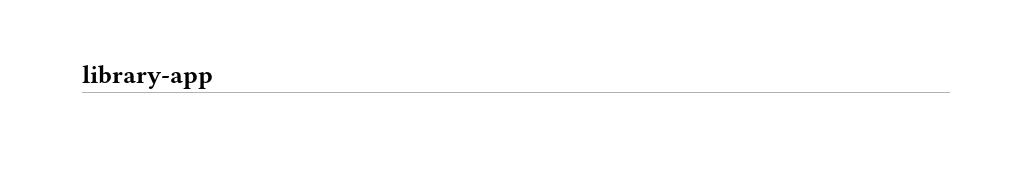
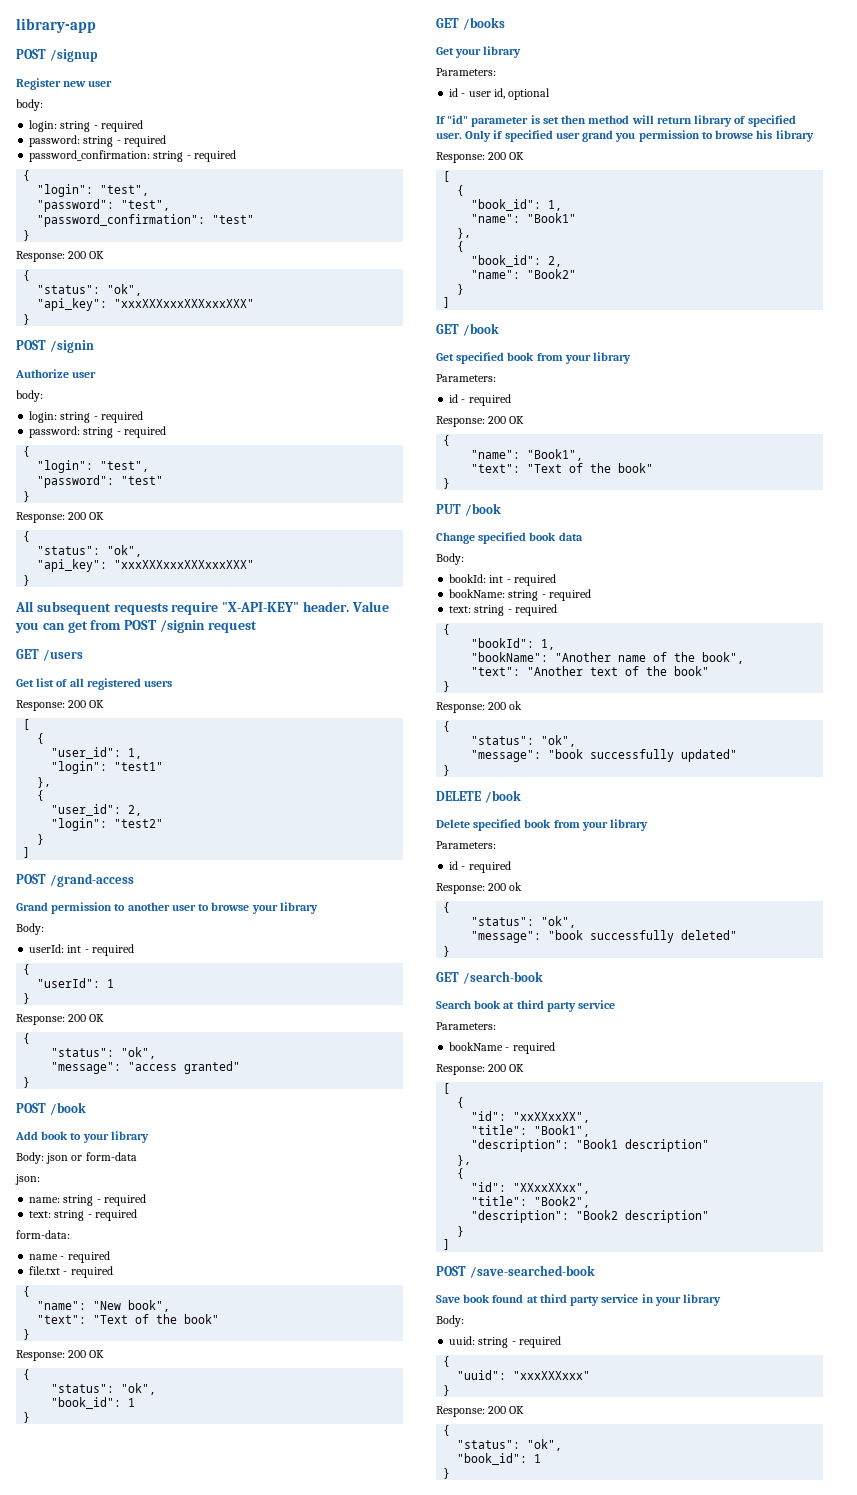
+ POST /signup
+ Register new user
+ body:
+ login: string - required
+ password: string - required
+ password_confirmation: string - required
+ {
+ "login": "test",
+ "password": "test",
+ "password_confirmation": "test"
+ }
+ Response: 200 OK
+ {
+ "status": "ok",
+ "api_key": "xxxXXXxxxXXXxxxXXX"
+ }
+ POST /signin
+ Authorize user
+ body:
+ login: string - required
+ password: string - required
+ {
+ "login": "test",
+ "password": "test"
+ }
+ Response: 200 OK
+ {
+ "status": "ok",
+ "api_key": "xxxXXXxxxXXXxxxXXX"
+ }
+ All subsequent requests require "X-API-KEY" header. Value you can get from POST /signin request
+ GET /users
+ Get list of all registered users
+ Response: 200 OK
+ [
+ {
+ "user_id": 1,
+ "login": "test1"
+ },
+ {
+ "user_id": 2,
+ "login": "test2"
+ }
+ ]
+ POST /grand-access
+ Grand permission to another user to browse your library
+ Body:
+ userId: int - required
+ {
+ "userId": 1
+ }
+ Response: 200 OK
+ {
+ "status": "ok",
+ "message": "access granted"
+ }
+ POST /book
+ Add book to your library
+ Body: json or form-data
+ json:
+ name: string - required
+ text: string - required
+ form-data:
+ name - required
+ file.txt - required
+ {
+ "name": "New book",
+ "text": "Text of the book"
+ }
+ Response: 200 OK
+ {
+ "status": "ok",
+ "book_id": 1
+ }
+ GET /books
+ Get your library
+ Parameters:
+ id - user id, optional
+ If "id" parameter is set then method will return library of specified user. Only if specified user grand you permission to browse his library
+ Response: 200 OK
+ [
+ {
+ "book_id": 1,
+ "name": "Book1"
+ },
+ {
+ "book_id": 2,
+ "name": "Book2"
+ }
+ ]
+ GET /book
+ Get specified book from your library
+ Parameters:
+ id - required
+ Response: 200 OK
+ {
+ "name": "Book1",
+ "text": "Text of the book"
+ }
+ PUT /book
+ Change specified book data
+ Body:
+ bookId: int - required
+ bookName: string - required
+ text: string - required
+ {
+ "bookId": 1,
+ "bookName": "Another name of the book",
+ "text": "Another text of the book"
+ }
+ Response: 200 ok
+ {
+ "status": "ok",
+ "message": "book successfully updated"
+ }
+ DELETE /book
+ Delete specified book from your library
+ Parameters:
+ id - required
+ Response: 200 ok
+ {
+ "status": "ok",
+ "message": "book successfully deleted"
+ }
+ GET /search-book
+ Search book at third party service
+ Parameters:
+ bookName - required
+ Response: 200 OK
+ [
+ {
+ "id": "xxXXxxXX",
+ "title": "Book1",
+ "description": "Book1 description"
+ },
+ {
+ "id": "XXxxXXxx",
+ "title": "Book2",
+ "description": "Book2 description"
+ }
+ ]
+ POST /save-searched-book
+ Save book found at third party service in your library
+ Body:
+ uuid: string - required
+ {
+ "uuid": "xxxXXXxxx"
+ }
+ Response: 200 OK
+ {
+ "status": "ok",
+ "book_id": 1
+ }

